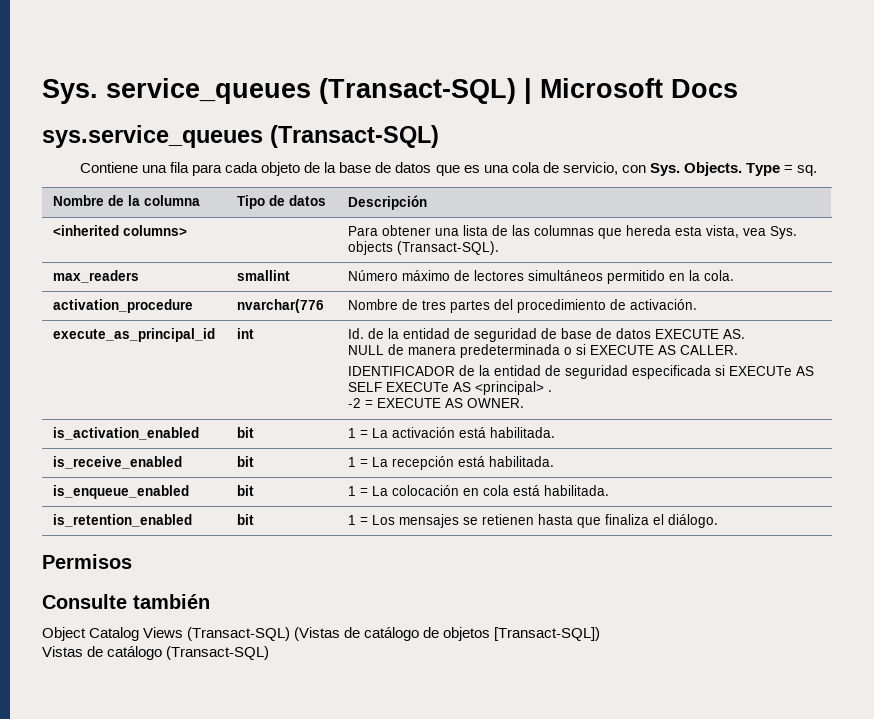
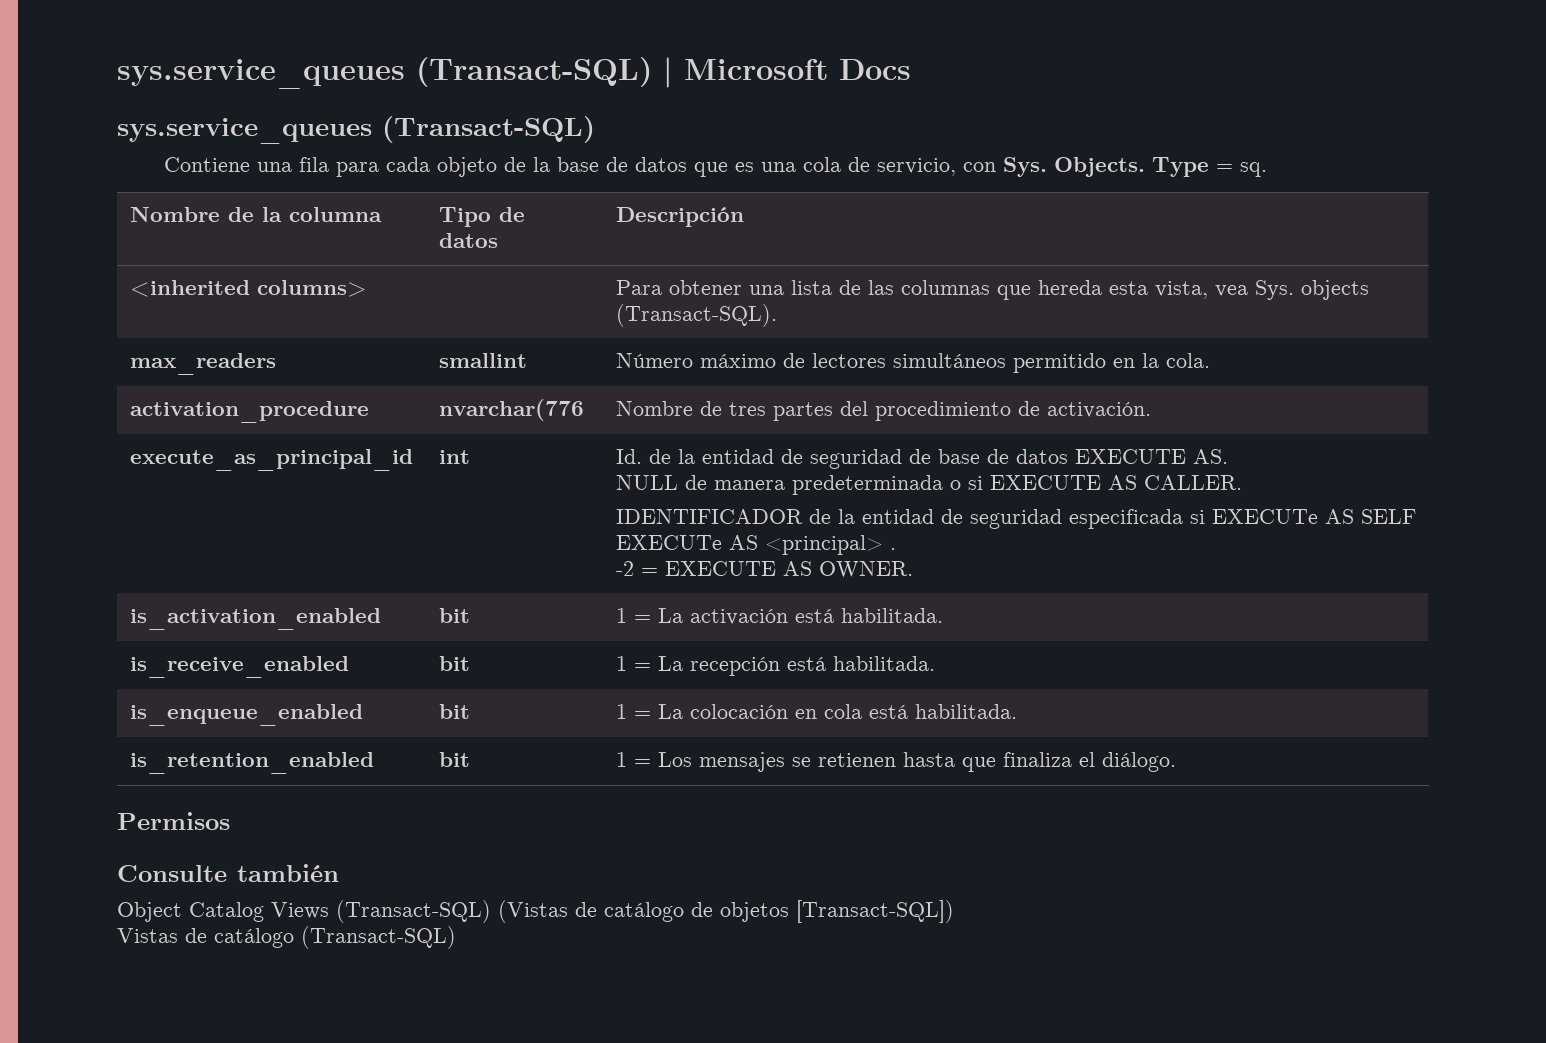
- Sys. service_queues (Transact-SQL) | Microsoft Docs
+ sys.service_queues (Transact-SQL) | Microsoft Docs

